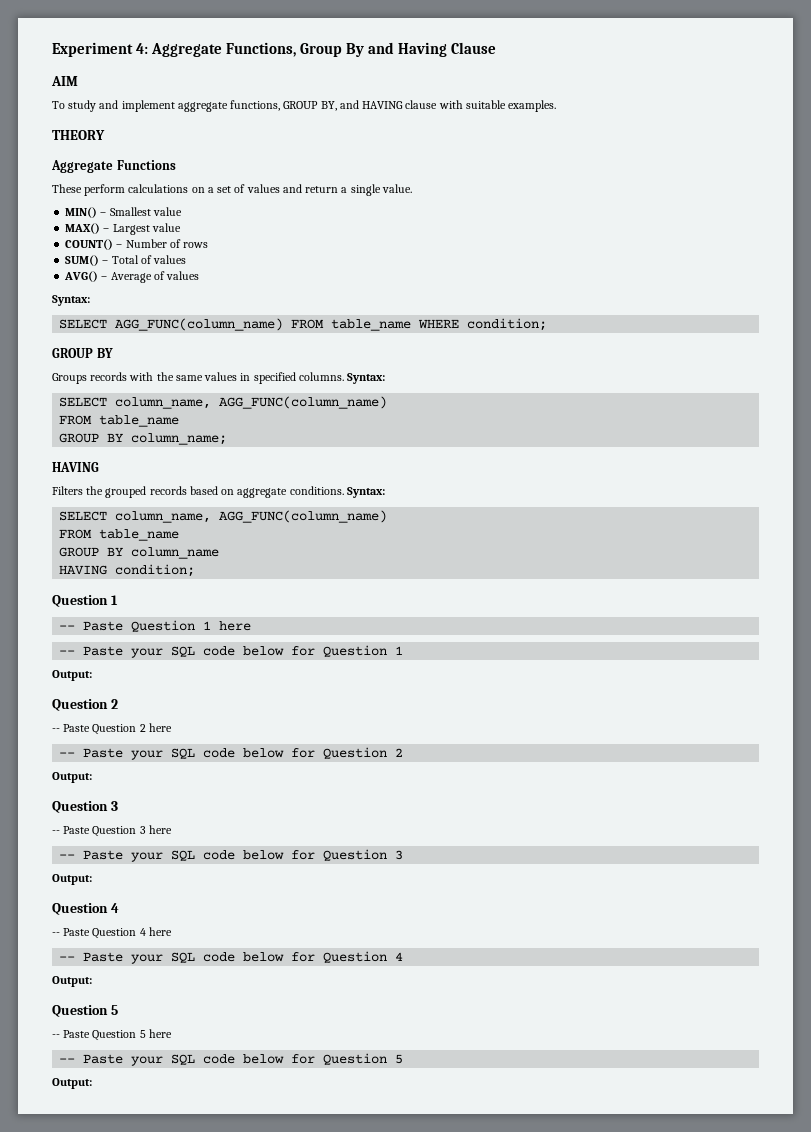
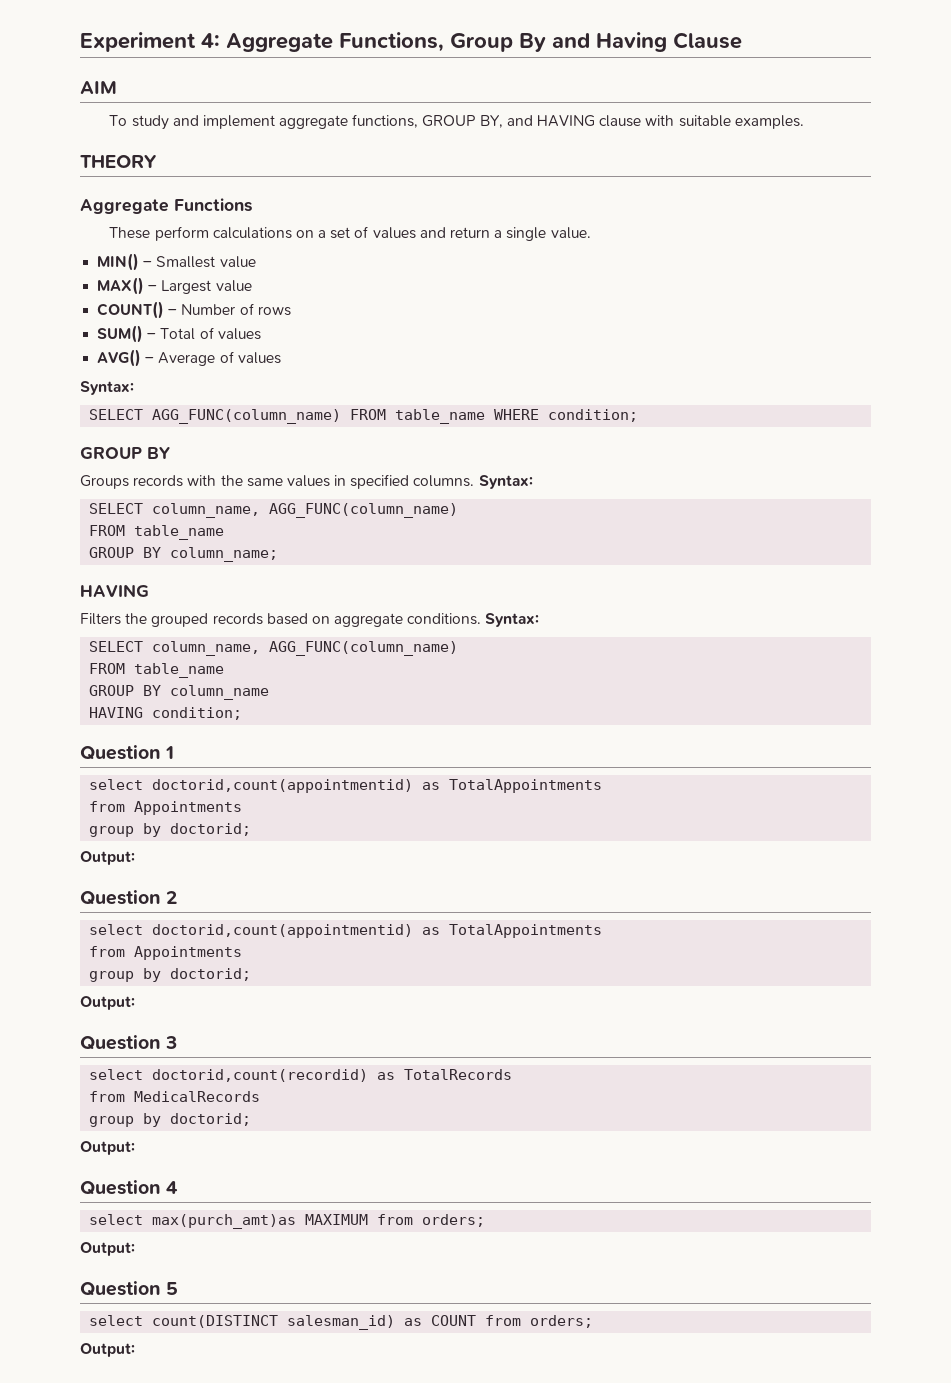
  HAVING condition;
  Question 1
- -- Paste Question 1 here
- -- Paste your SQL code below for Question 1
+ select doctorid,count(appointmentid) as TotalAppointments
+ from Appointments
+ group by doctorid;
  Output:
  Question 2
- -- Paste Question 2 here
- -- Paste your SQL code below for Question 2
+ select doctorid,count(appointmentid) as TotalAppointments
+ from Appointments
+ group by doctorid;
  Output:
  Question 3
- -- Paste Question 3 here
- -- Paste your SQL code below for Question 3
+ select doctorid,count(recordid) as TotalRecords
+ from MedicalRecords
+ group by doctorid;
  Output:
  Question 4
- -- Paste Question 4 here
- -- Paste your SQL code below for Question 4
+ select max(purch_amt)as MAXIMUM from orders;
  Output:
  Question 5
- -- Paste Question 5 here
- -- Paste your SQL code below for Question 5
+ select count(DISTINCT salesman_id) as COUNT from orders;

